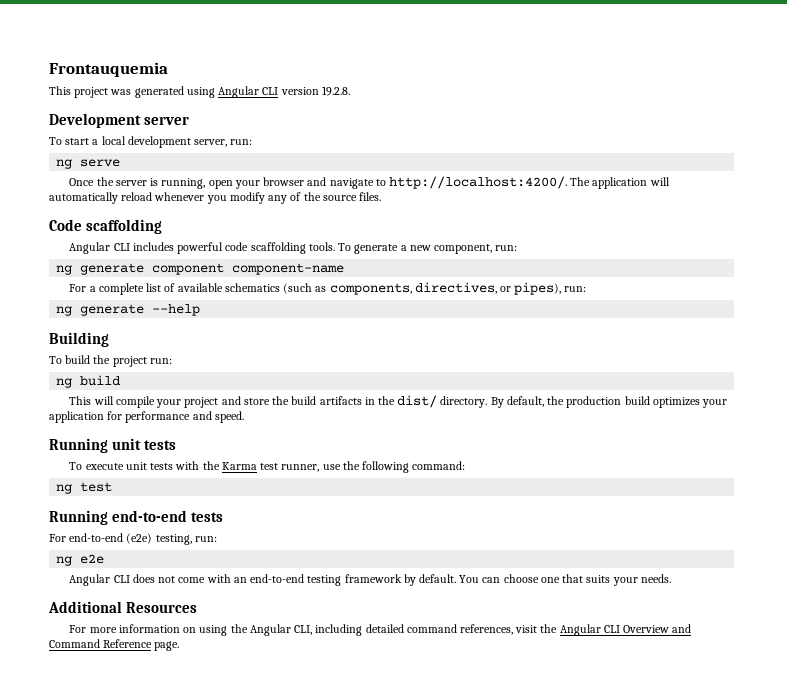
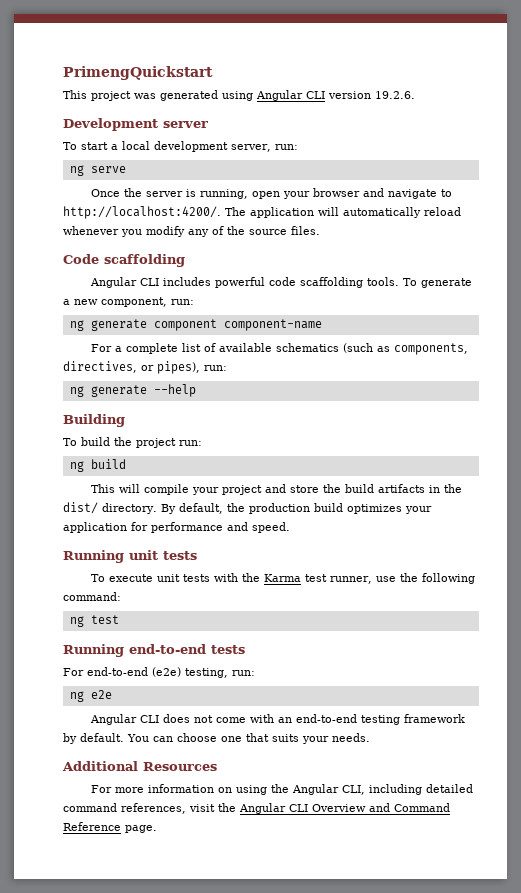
- Frontauquemia
+ PrimengQuickstart
- This project was generated using Angular CLI version 19.2.8.
+ This project was generated using Angular CLI version 19.2.6.

